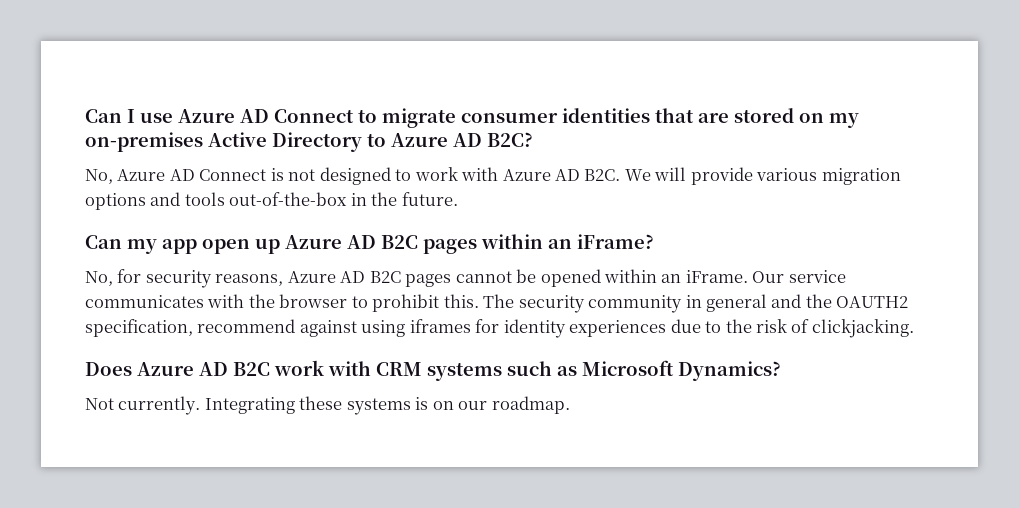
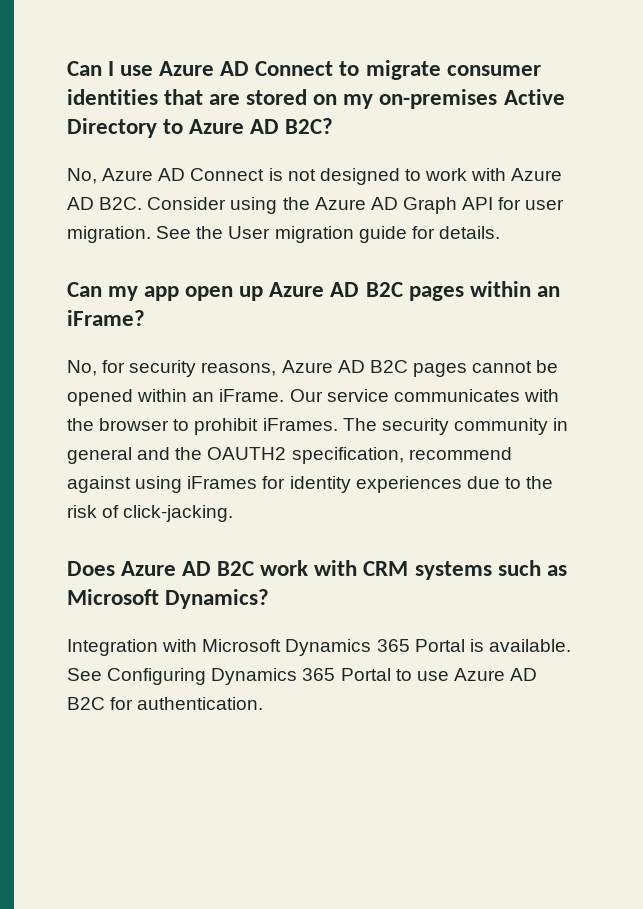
- No, Azure AD Connect is not designed to work with Azure AD B2C. We will provide various migration options and tools out-of-the-box in the future.
+ No, Azure AD Connect is not designed to work with Azure AD B2C. Consider using the Azure AD Graph API for user migration. See the User migration guide for details.
- Our service communicates with the browser to prohibit this.
+ Our service communicates with the browser to prohibit iFrames.
- The security community in general and the OAUTH2 specification, recommend against using iframes for identity experiences due to the risk of clickjacking.
+ The security community in general and the OAUTH2 specification, recommend against using iFrames for identity experiences due to the risk of click-jacking.
- Not currently. Integrating these systems is on our roadmap.
+ Integration with Microsoft Dynamics 365 Portal is available. See Configuring Dynamics 365 Portal to use Azure AD B2C for authentication.

